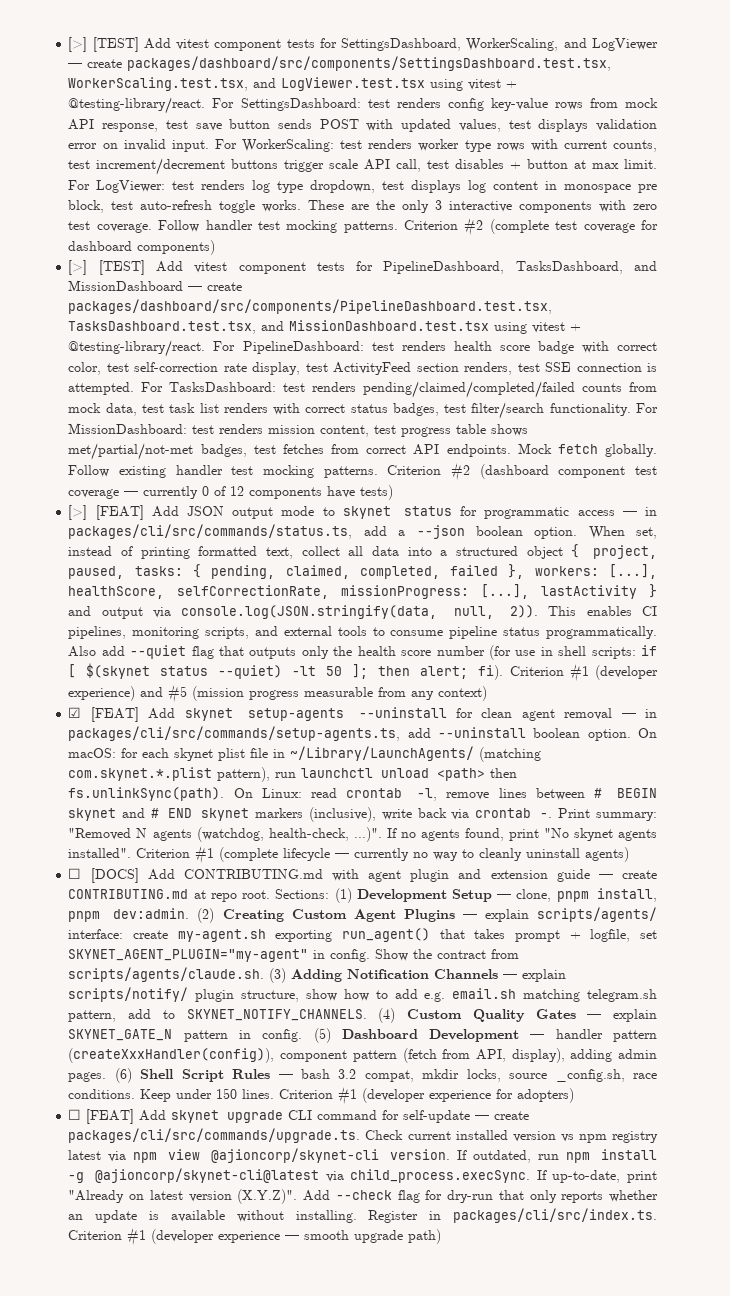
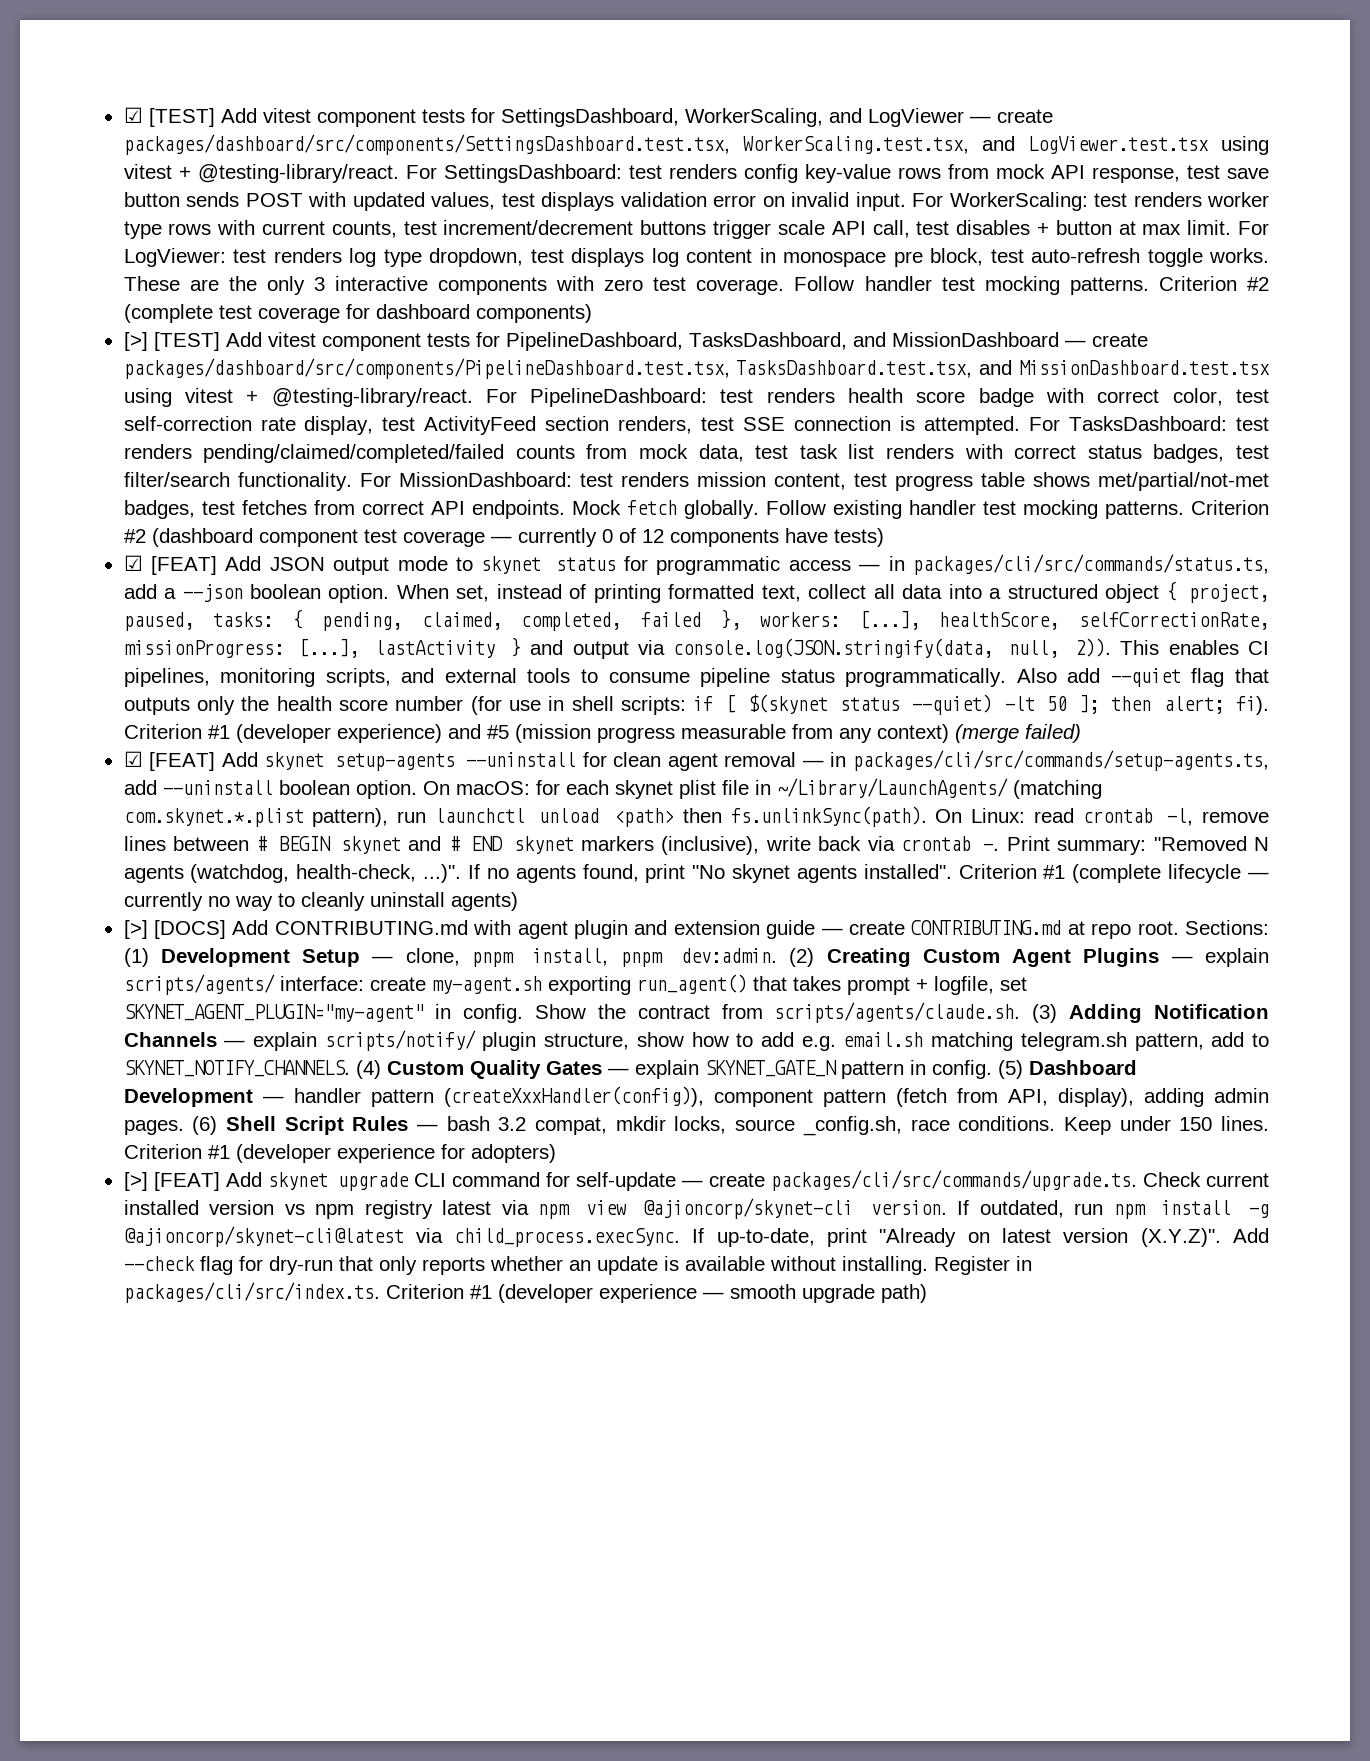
- [>] [TEST] Add vitest component tests for SettingsDashboard, WorkerScaling, and LogViewer — create packages/dashboard/src/components/SettingsDashboard.test.tsx, WorkerScaling.test.tsx, and LogViewer.test.tsx using vitest + @testing-library/react.
+ ☑ [TEST] Add vitest component tests for SettingsDashboard, WorkerScaling, and LogViewer — create packages/dashboard/src/components/SettingsDashboard.test.tsx, WorkerScaling.test.tsx, and LogViewer.test.tsx using vitest + @testing-library/react.
- [>] [FEAT] Add JSON output mode to skynet status for programmatic access — in packages/cli/src/commands/status.ts, add a --json boolean option.
+ ☑ [FEAT] Add JSON output mode to skynet status for programmatic access — in packages/cli/src/commands/status.ts, add a --json boolean option.
- Criterion #1 (developer experience) and #5 (mission progress measurable from any context)
+ Criterion #1 (developer experience) and #5 (mission progress measurable from any context) (merge failed)
- ☐ [DOCS] Add CONTRIBUTING.md with agent plugin and extension guide — create CONTRIBUTING.md at repo root.
+ [>] [DOCS] Add CONTRIBUTING.md with agent plugin and extension guide — create CONTRIBUTING.md at repo root.
- ☐ [FEAT] Add skynet upgrade CLI command for self-update — create packages/cli/src/commands/upgrade.ts. Check current installed version vs npm registry latest via npm view @ajioncorp/skynet-cli version.
+ [>] [FEAT] Add skynet upgrade CLI command for self-update — create packages/cli/src/commands/upgrade.ts. Check current installed version vs npm registry latest via npm view @ajioncorp/skynet-cli version.

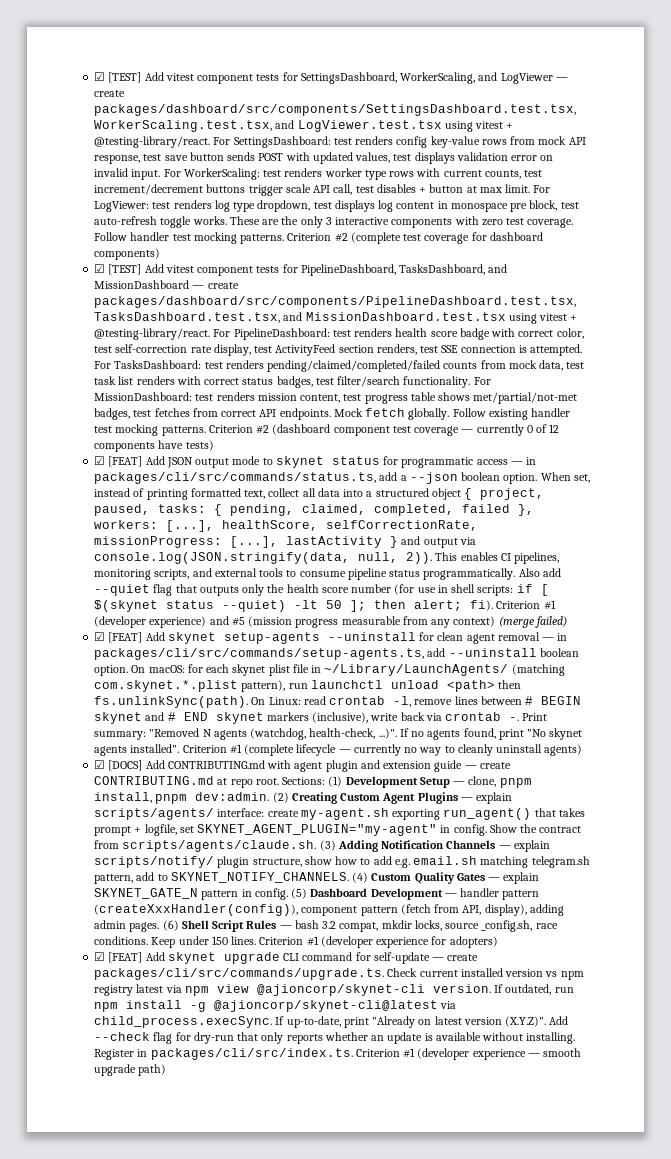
- [>] [TEST] Add vitest component tests for PipelineDashboard, TasksDashboard, and MissionDashboard — create packages/dashboard/src/components/PipelineDashboard.test.tsx, TasksDashboard.test.tsx, and MissionDashboard.test.tsx using vitest + @testing-library/react.
+ ☑ [TEST] Add vitest component tests for PipelineDashboard, TasksDashboard, and MissionDashboard — create packages/dashboard/src/components/PipelineDashboard.test.tsx, TasksDashboard.test.tsx, and MissionDashboard.test.tsx using vitest + @testing-library/react.
- [>] [DOCS] Add CONTRIBUTING.md with agent plugin and extension guide — create CONTRIBUTING.md at repo root.
+ ☑ [DOCS] Add CONTRIBUTING.md with agent plugin and extension guide — create CONTRIBUTING.md at repo root.
- [>] [FEAT] Add skynet upgrade CLI command for self-update — create packages/cli/src/commands/upgrade.ts. Check current installed version vs npm registry latest via npm view @ajioncorp/skynet-cli version.
+ ☑ [FEAT] Add skynet upgrade CLI command for self-update — create packages/cli/src/commands/upgrade.ts. Check current installed version vs npm registry latest via npm view @ajioncorp/skynet-cli version.

